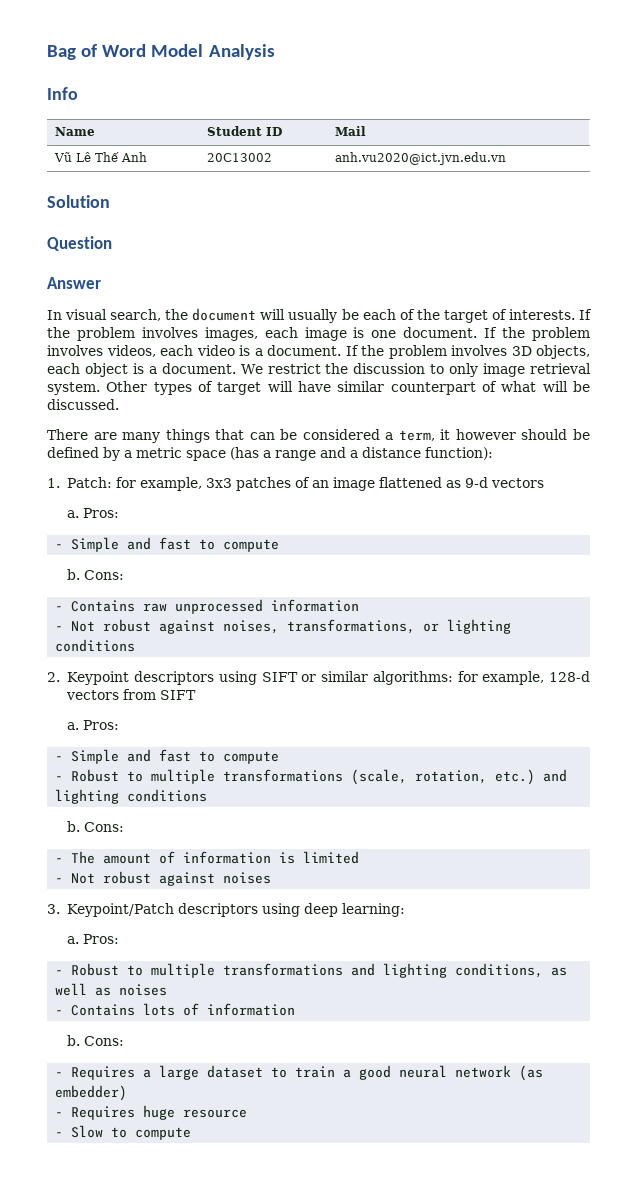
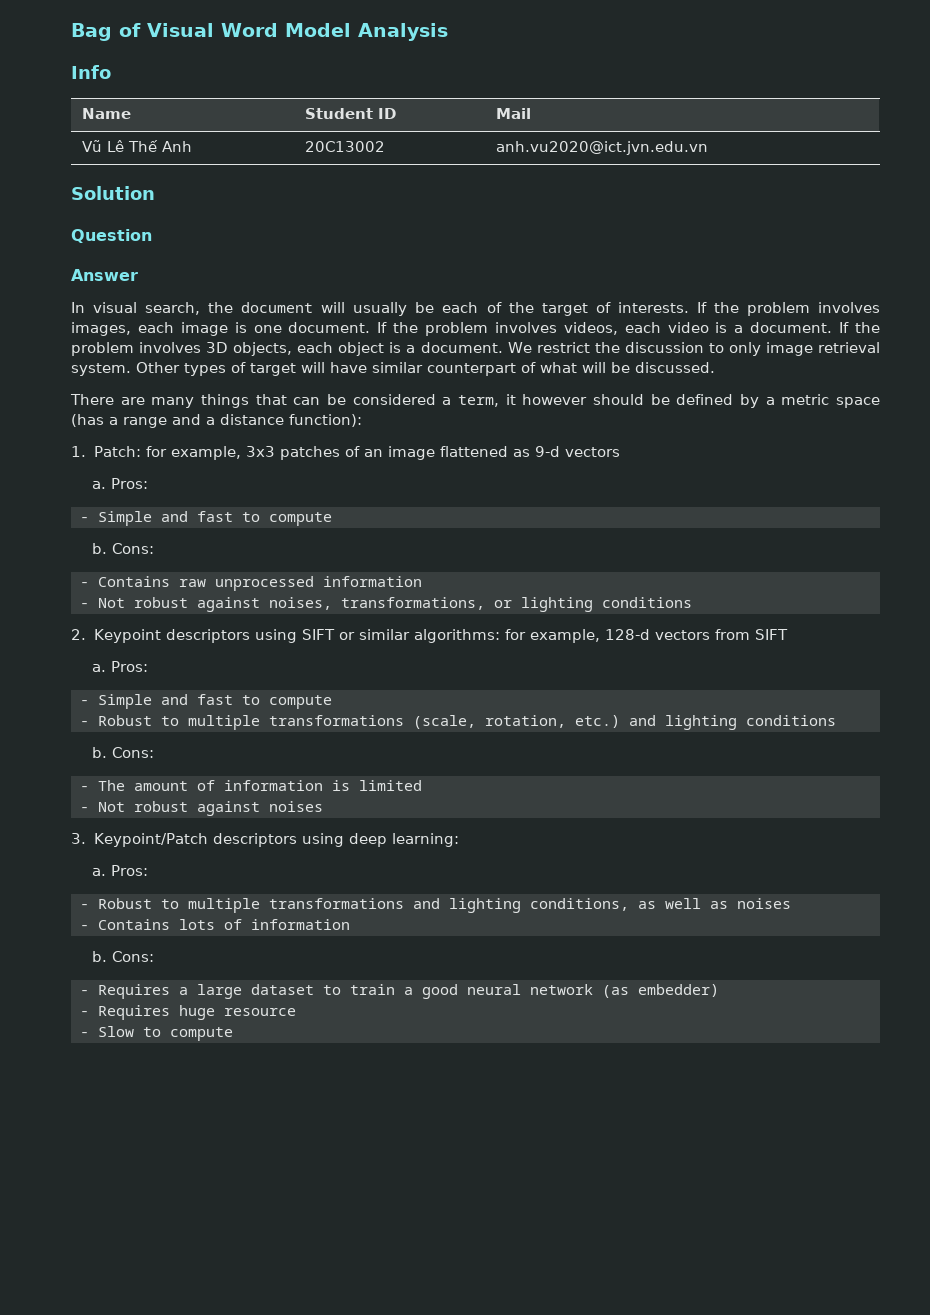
- Bag of Word Model Analysis
+ Bag of Visual Word Model Analysis

